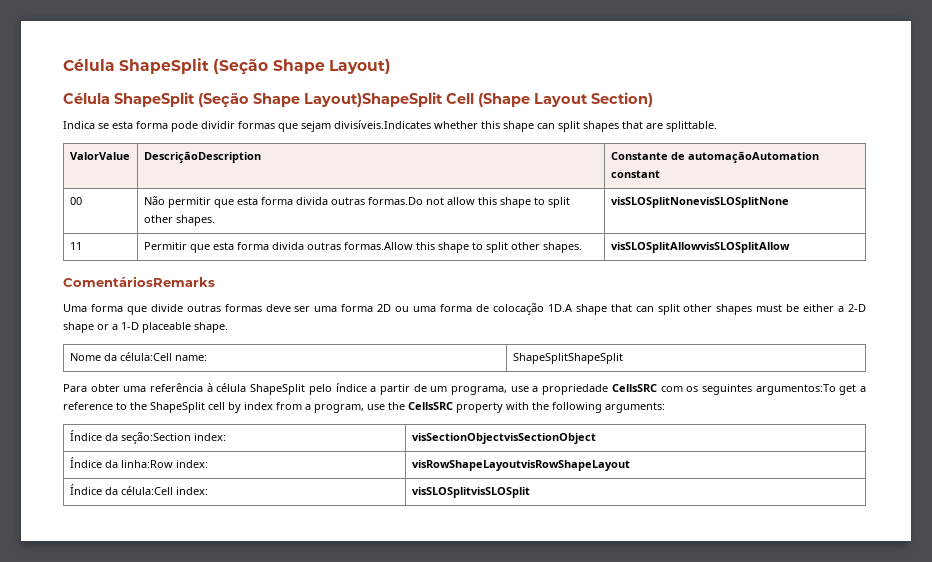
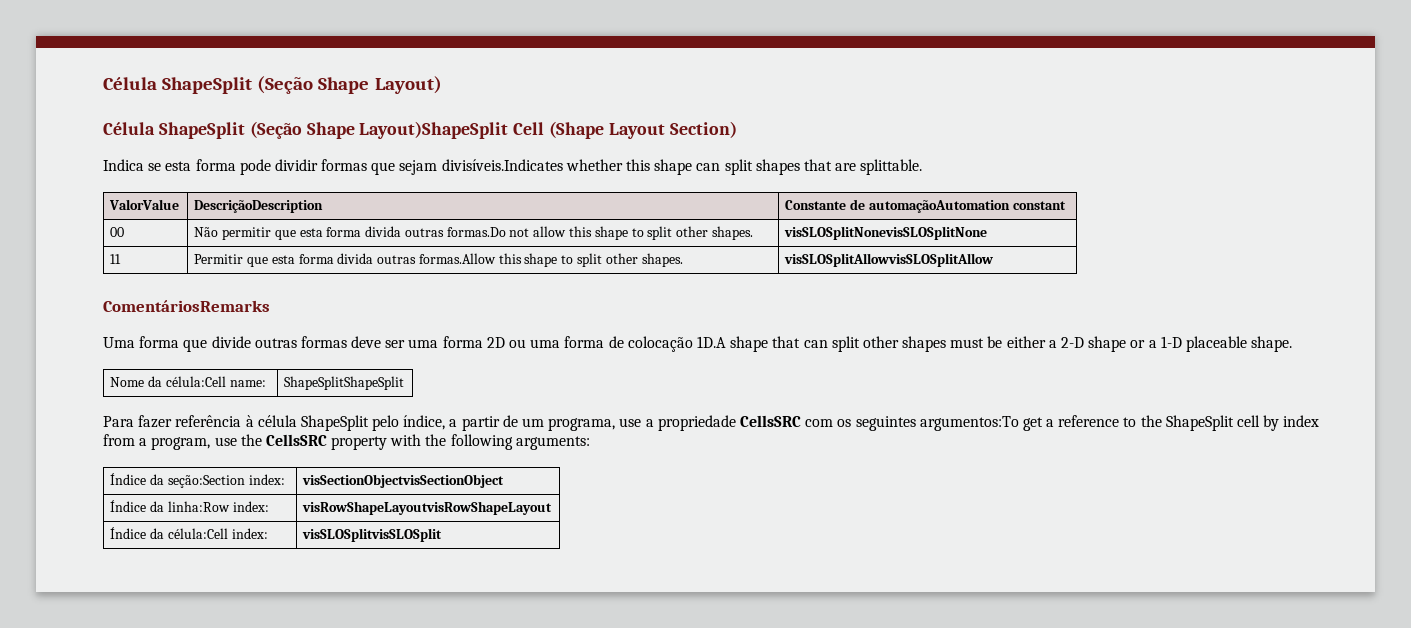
- Para obter uma referência à célula ShapeSplit pelo índice a partir de um programa, use a propriedade CellsSRC com os seguintes argumentos:To get a reference to the ShapeSplit cell by index from a program, use the CellsSRC property with the following arguments:
+ Para fazer referência à célula ShapeSplit pelo índice, a partir de um programa, use a propriedade CellsSRC com os seguintes argumentos:To get a reference to the ShapeSplit cell by index from a program, use the CellsSRC property with the following arguments:

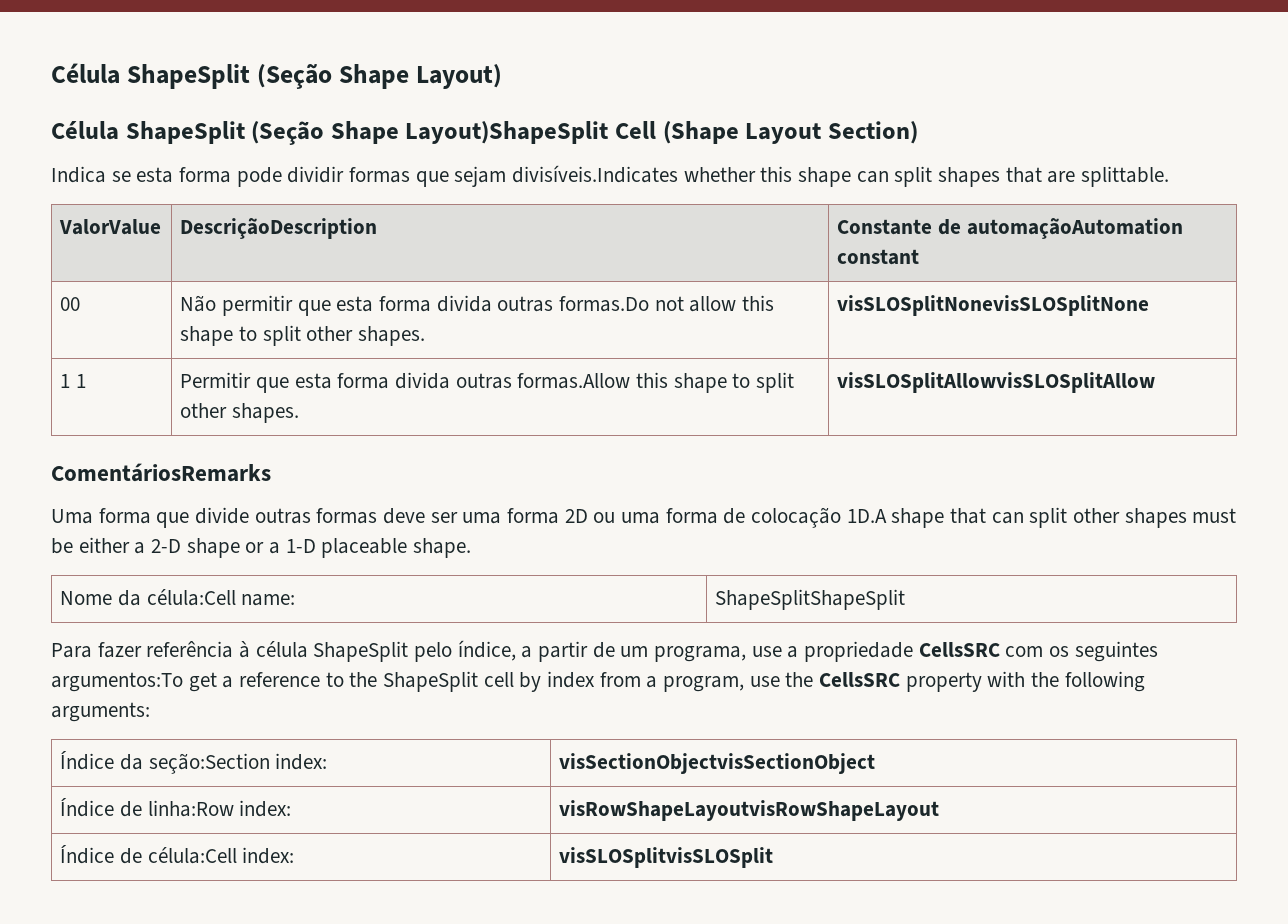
- 11 | Permitir que esta forma divida outras formas.Allow this shape to split other shapes. | visSLOSplitAllowvisSLOSplitAllow
+ 1 1 | Permitir que esta forma divida outras formas.Allow this shape to split other shapes. | visSLOSplitAllowvisSLOSplitAllow
- Índice da linha:Row index: | visRowShapeLayoutvisRowShapeLayout
+ Índice de linha:Row index: | visRowShapeLayoutvisRowShapeLayout
- Índice da célula:Cell index: | visSLOSplitvisSLOSplit
+ Índice de célula:Cell index: | visSLOSplitvisSLOSplit

